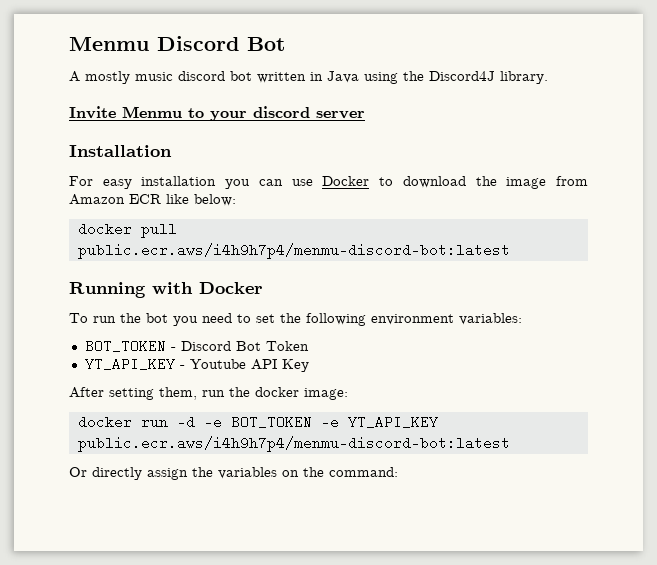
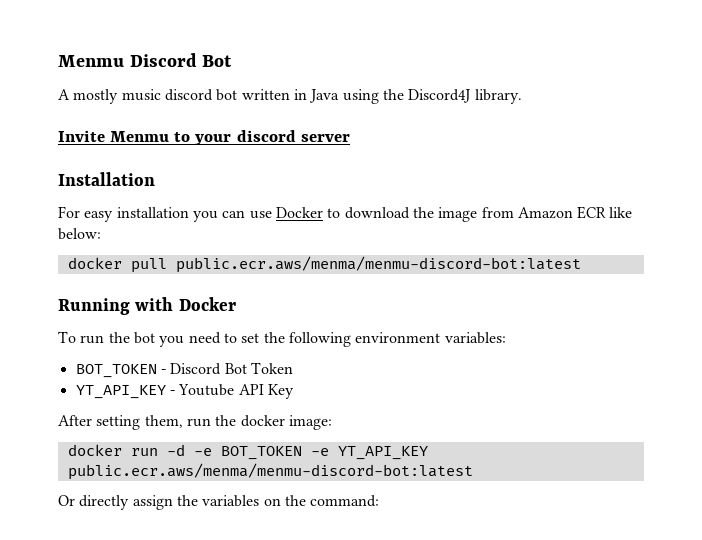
- docker pull public.ecr.aws/i4h9h7p4/menmu-discord-bot:latest
+ docker pull public.ecr.aws/menma/menmu-discord-bot:latest
- docker run -d -e BOT_TOKEN -e YT_API_KEY public.ecr.aws/i4h9h7p4/menmu-discord-bot:latest
+ docker run -d -e BOT_TOKEN -e YT_API_KEY public.ecr.aws/menma/menmu-discord-bot:latest

